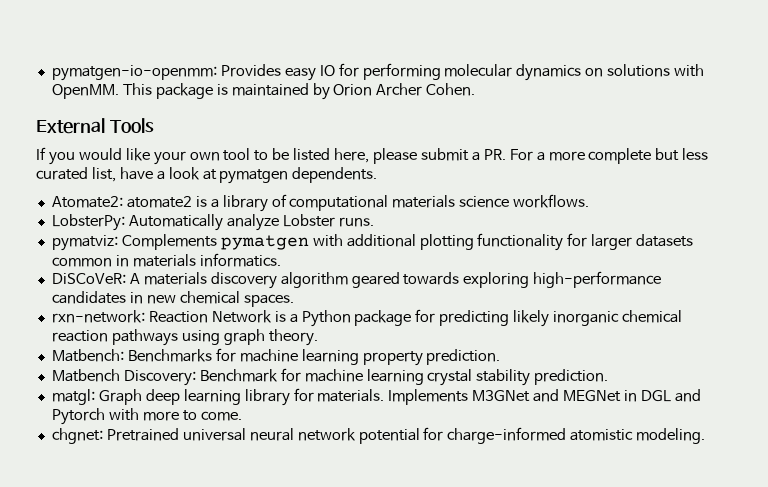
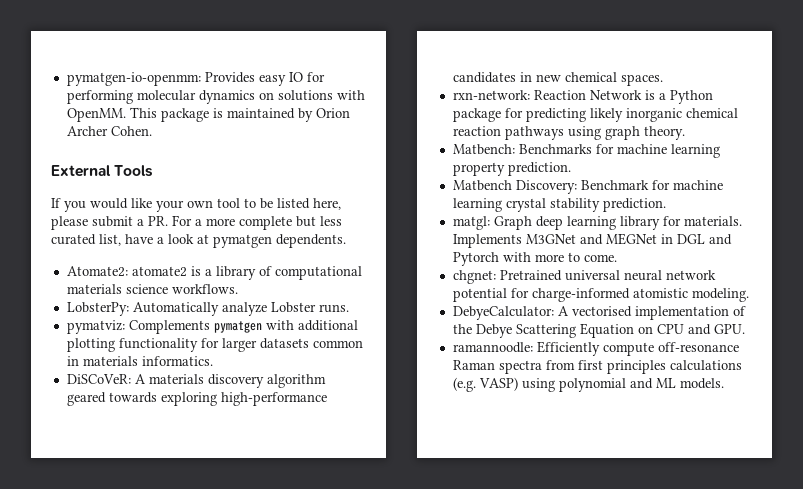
+ DebyeCalculator: A vectorised implementation of the Debye Scattering Equation on CPU and GPU.
+ ramannoodle: Efficiently compute off-resonance Raman spectra from first principles calculations (e.g. VASP) using polynomial and ML models.

